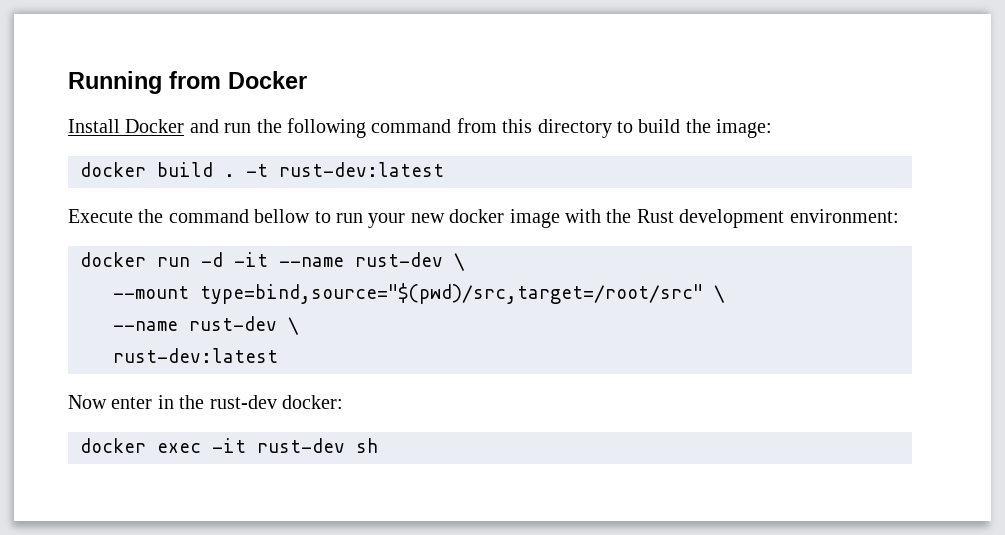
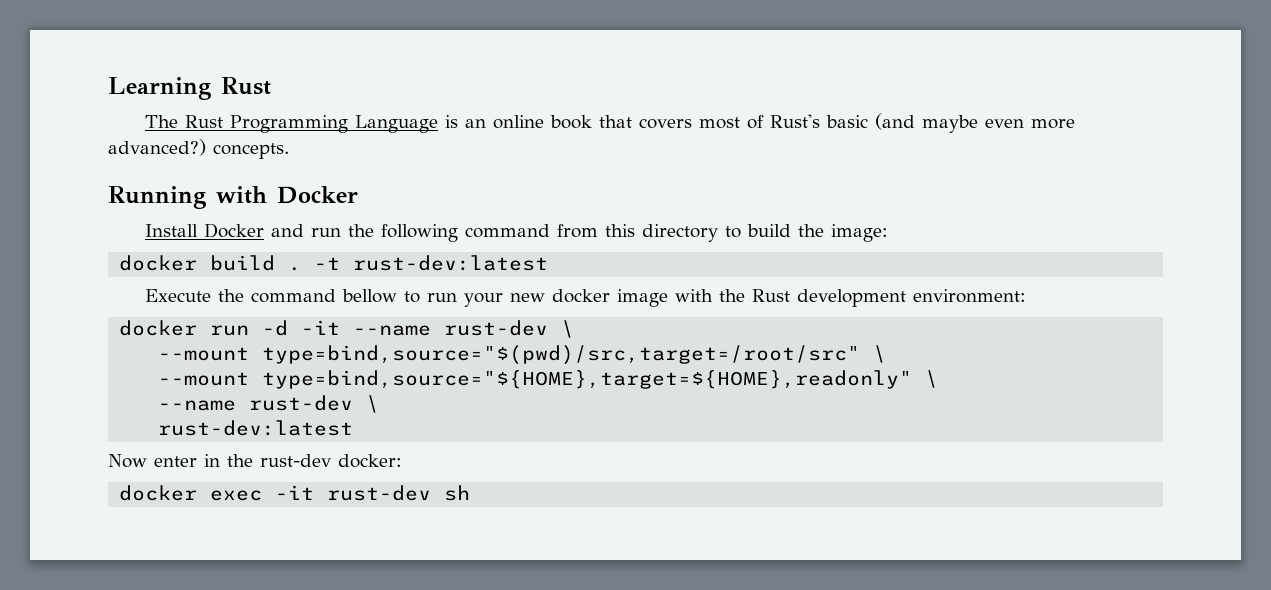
- Running from Docker
+ Learning Rust
+ The Rust Programming Language is an online book that covers most of Rust's basic (and maybe even more advanced?) concepts.
+ Running with Docker
+ --mount type=bind,source="${HOME},target=${HOME},readonly" \

